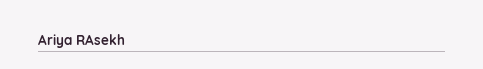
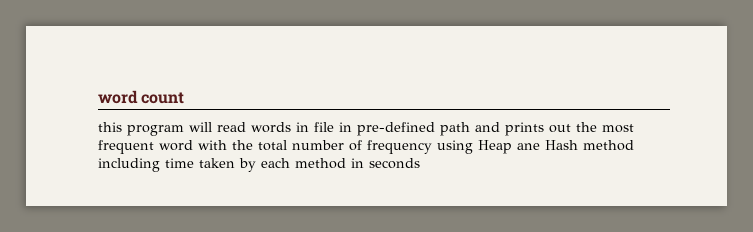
- Ariya RAsekh
+ word count
+ this program will read words in file in pre-defined path and prints out the most frequent word with the total number of frequency using Heap ane Hash method including time taken by each method in seconds

